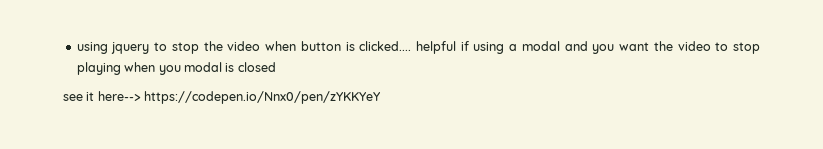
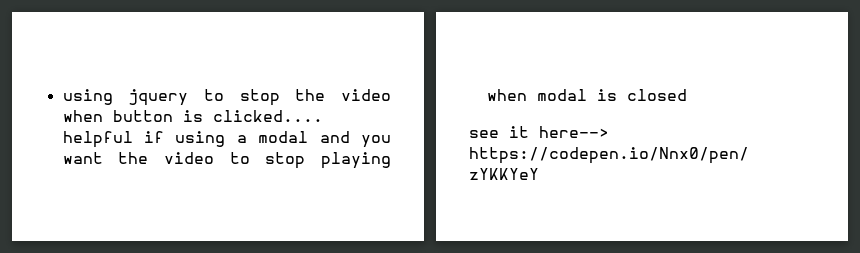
- using jquery to stop the video when button is clicked.... helpful if using a modal and you want the video to stop playing when you modal is closed
+ using jquery to stop the video when button is clicked.... helpful if using a modal and you want the video to stop playing when modal is closed

